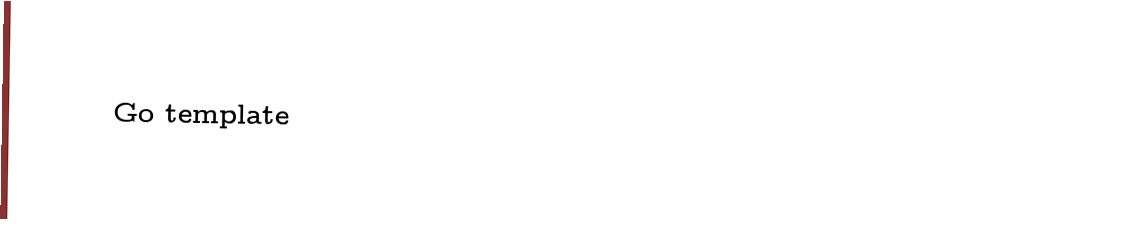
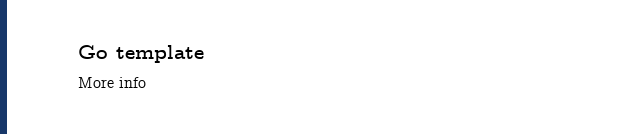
+ More info

